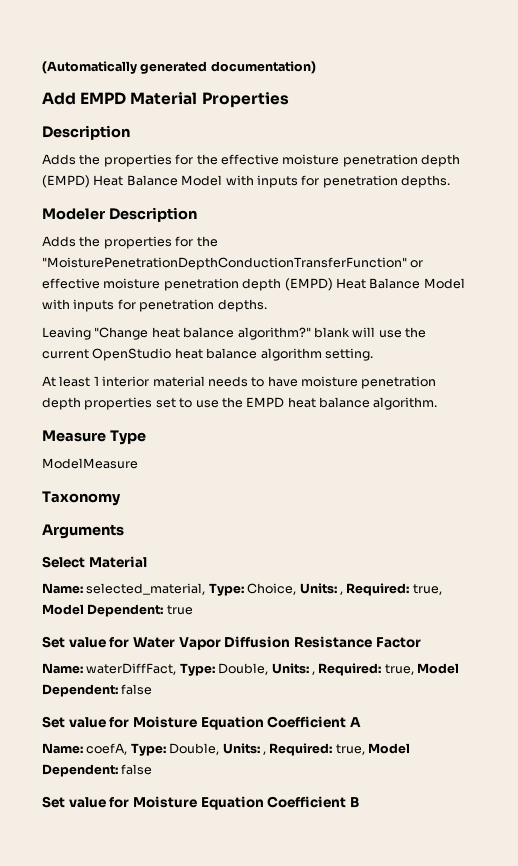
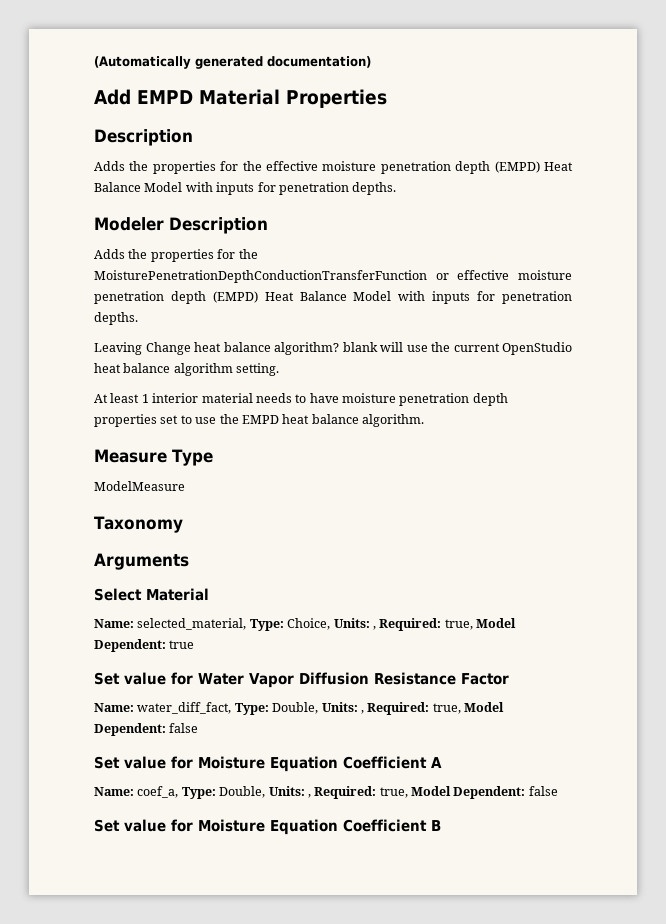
- Adds the properties for the "MoisturePenetrationDepthConductionTransferFunction" or effective moisture penetration depth (EMPD) Heat Balance Model with inputs for penetration depths.
+ Adds the properties for the MoisturePenetrationDepthConductionTransferFunction or effective moisture penetration depth (EMPD) Heat Balance Model with inputs for penetration depths.
- Leaving "Change heat balance algorithm?" blank will use the current OpenStudio heat balance algorithm setting.
+ Leaving Change heat balance algorithm? blank will use the current OpenStudio heat balance algorithm setting.
- Name: waterDiffFact, Type: Double, Units: , Required: true, Model Dependent: false
+ Name: water_diff_fact, Type: Double, Units: , Required: true, Model Dependent: false
- Name: coefA, Type: Double, Units: , Required: true, Model Dependent: false
+ Name: coef_a, Type: Double, Units: , Required: true, Model Dependent: false

